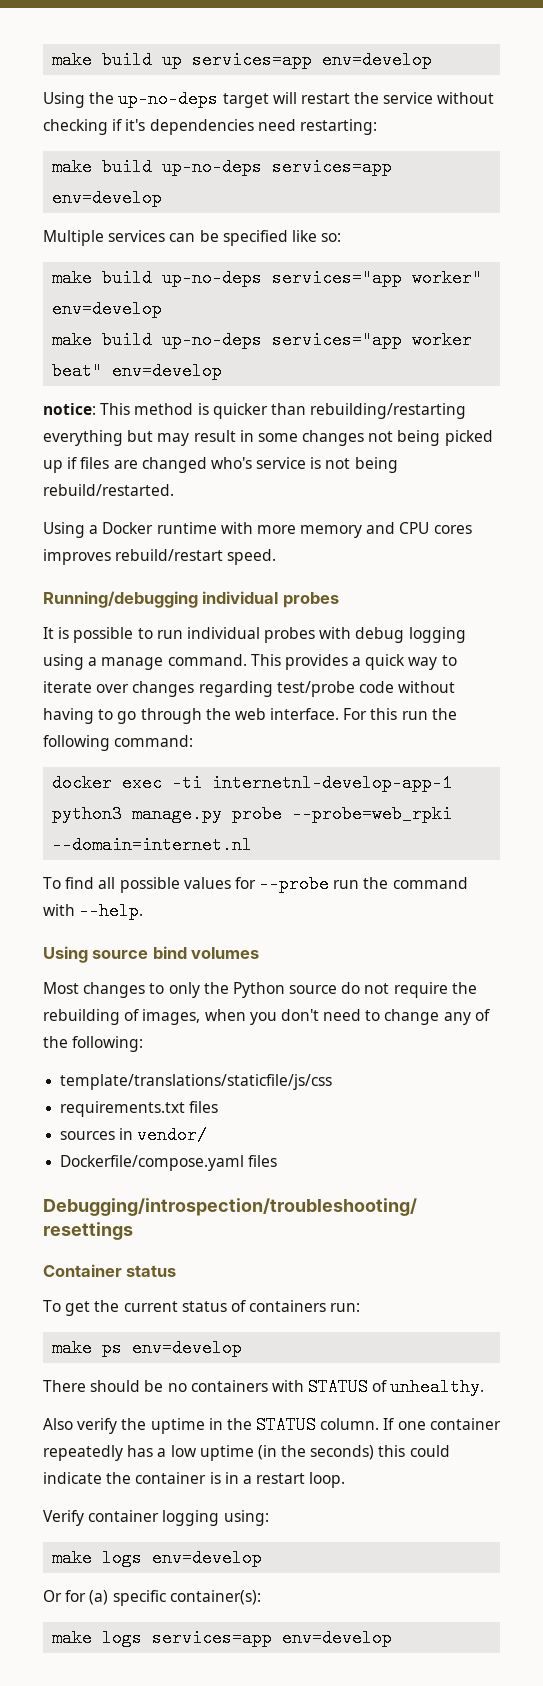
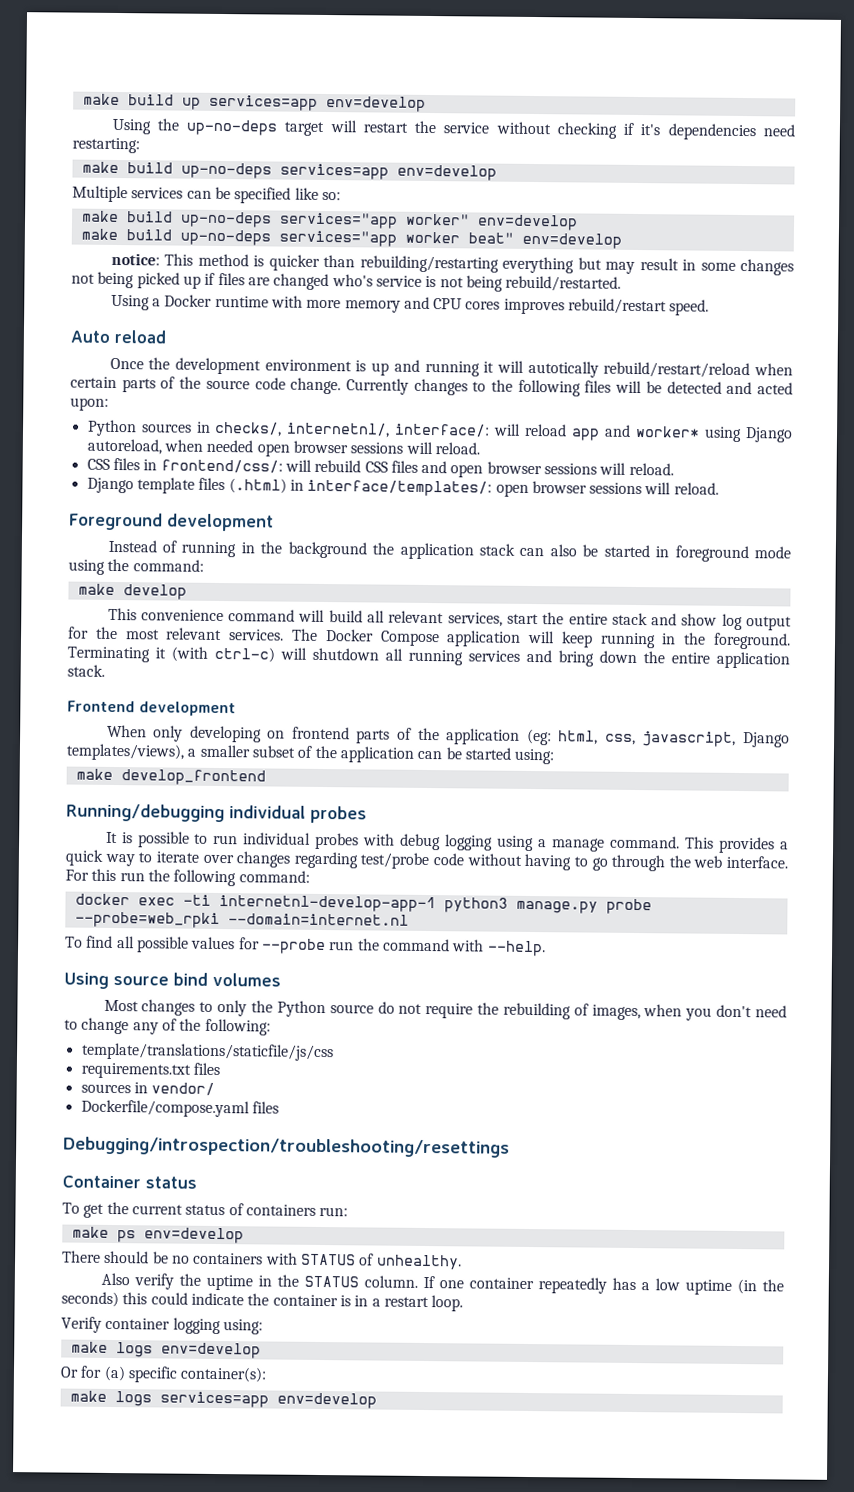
+ Auto reload
+ Once the development environment is up and running it will autotically rebuild/restart/reload when certain parts of the source code change. Currently changes to the following files will be detected and acted upon:
+ Python sources in checks/, internetnl/, interface/: will reload app and worker* using Django autoreload, when needed open browser sessions will reload.
+ CSS files in frontend/css/: will rebuild CSS files and open browser sessions will reload.
+ Django template files (.html) in interface/templates/: open browser sessions will reload.
+ Foreground development
+ Instead of running in the background the application stack can also be started in foreground mode using the command:
+ make develop
+ This convenience command will build all relevant services, start the entire stack and show log output for the most relevant services. The Docker Compose application will keep running in the foreground. Terminating it (with ctrl-c) will shutdown all running services and bring down the entire application stack.
+ Frontend development
+ When only developing on frontend parts of the application (eg: html, css, javascript, Django templates/views), a smaller subset of the application can be started using:
+ make develop_frontend

